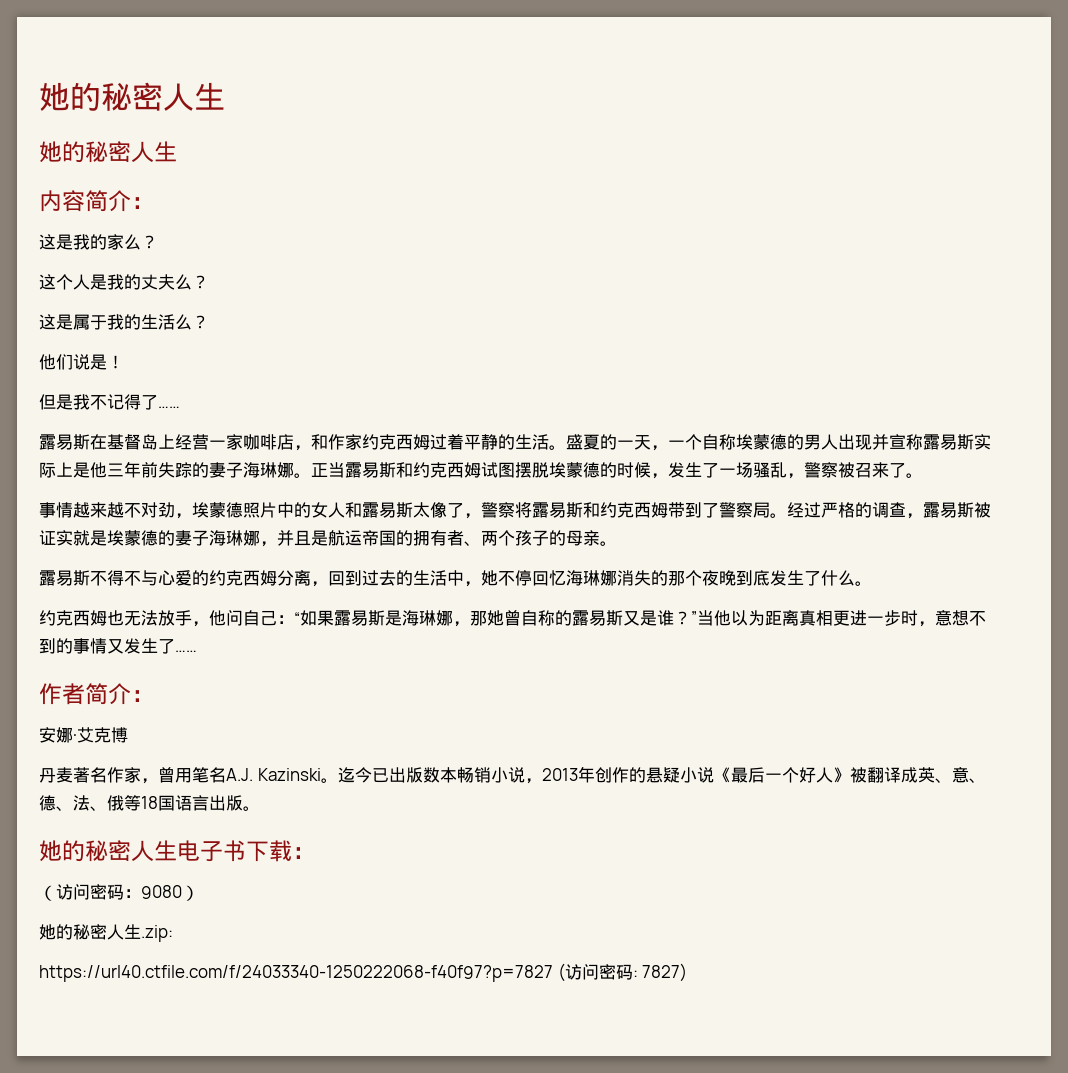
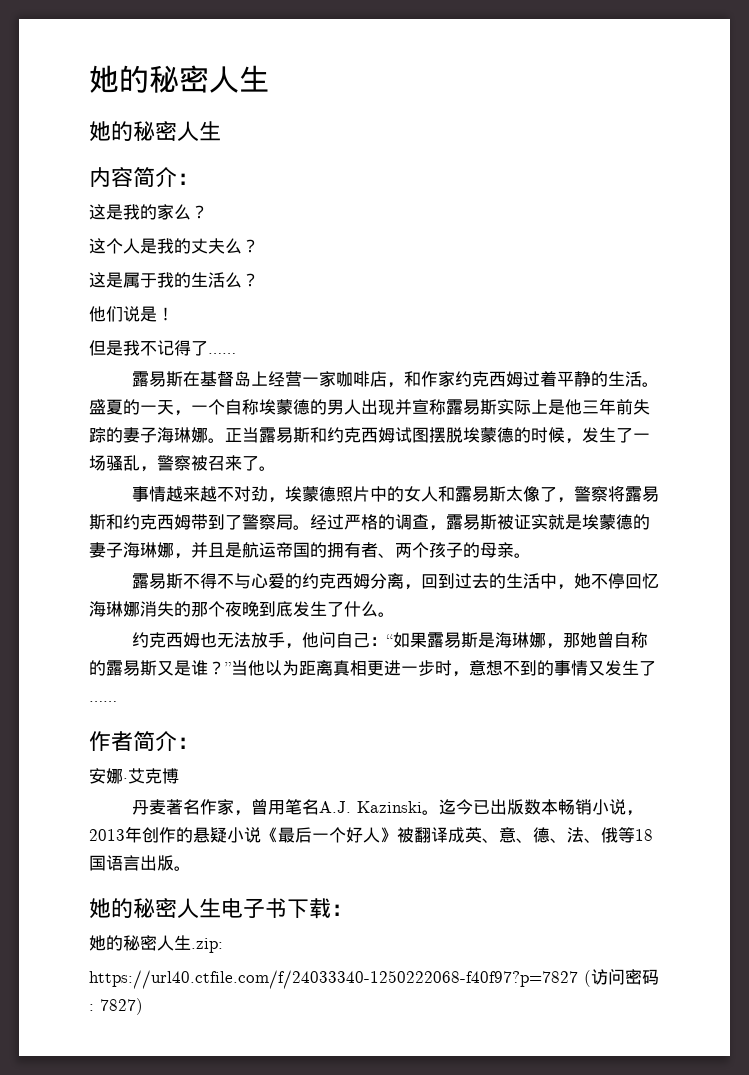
- （访问密码：9080）

